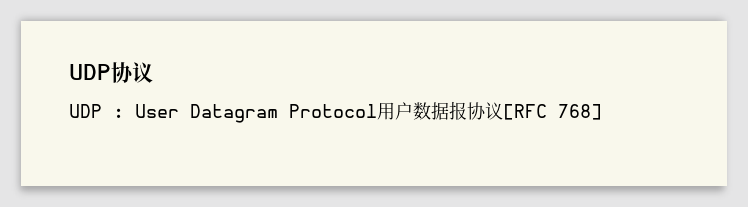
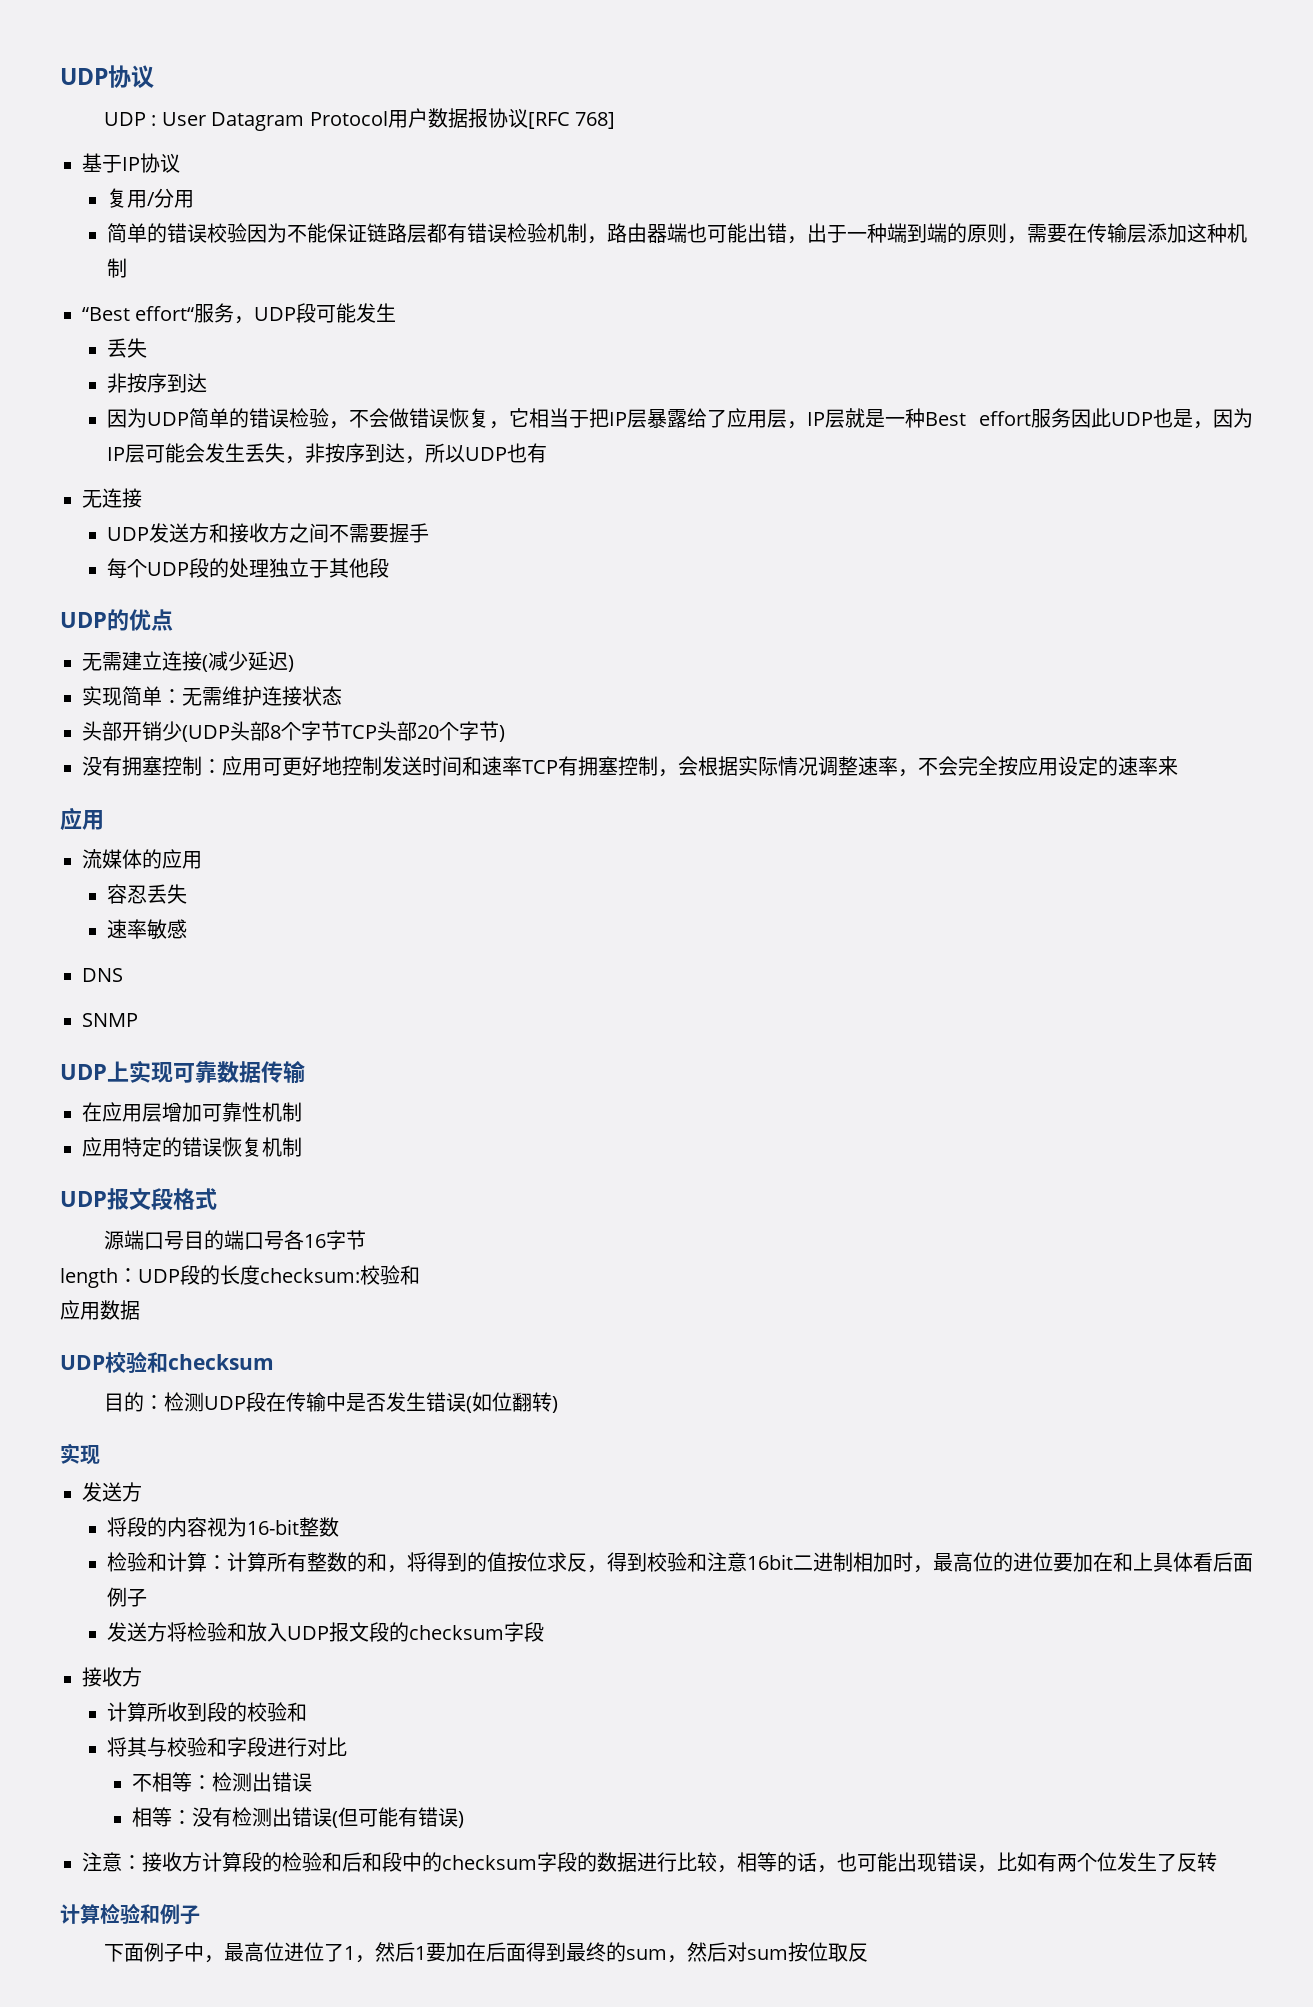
+ 基于IP协议
+ 复用/分用
+ 简单的错误校验因为不能保证链路层都有错误检验机制，路由器端也可能出错，出于一种端到端的原则，需要在传输层添加这种机制
+ “Best effort“服务，UDP段可能发生
+ 丢失
+ 非按序到达
+ 因为UDP简单的错误检验，不会做错误恢复，它相当于把IP层暴露给了应用层，IP层就是一种Best effort服务因此UDP也是，因为IP层可能会发生丢失，非按序到达，所以UDP也有
+ 无连接
+ UDP发送方和接收方之间不需要握手
+ 每个UDP段的处理独立于其他段
+ UDP的优点
+ 无需建立连接(减少延迟)
+ 实现简单：无需维护连接状态
+ 头部开销少(UDP头部8个字节TCP头部20个字节)
+ 没有拥塞控制：应用可更好地控制发送时间和速率TCP有拥塞控制，会根据实际情况调整速率，不会完全按应用设定的速率来
+ 应用
+ 流媒体的应用
+ 容忍丢失
+ 速率敏感
+ DNS
+ SNMP
+ UDP上实现可靠数据传输
+ 在应用层增加可靠性机制
+ 应用特定的错误恢复机制
+ UDP报文段格式
+ 源端口号目的端口号各16字节
+ length：UDP段的长度checksum:校验和
+ 应用数据
+ UDP校验和checksum
+ 目的：检测UDP段在传输中是否发生错误(如位翻转)
+ 实现
+ 发送方
+ 将段的内容视为16-bit整数
+ 检验和计算：计算所有整数的和，将得到的值按位求反，得到校验和注意16bit二进制相加时，最高位的进位要加在和上具体看后面例子
+ 发送方将检验和放入UDP报文段的checksum字段
+ 接收方
+ 计算所收到段的校验和
+ 将其与校验和字段进行对比
+ 不相等：检测出错误
+ 相等：没有检测出错误(但可能有错误)
+ 注意：接收方计算段的检验和后和段中的checksum字段的数据进行比较，相等的话，也可能出现错误，比如有两个位发生了反转
+ 计算检验和例子
+ 下面例子中，最高位进位了1，然后1要加在后面得到最终的sum，然后对sum按位取反

